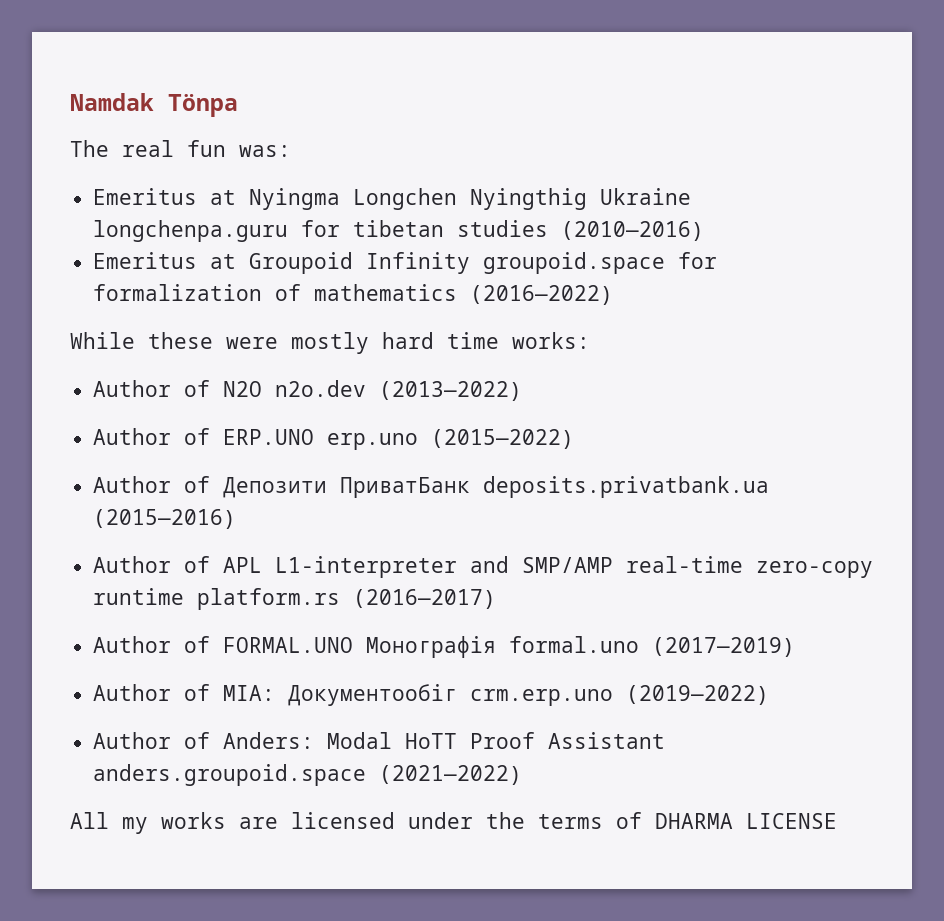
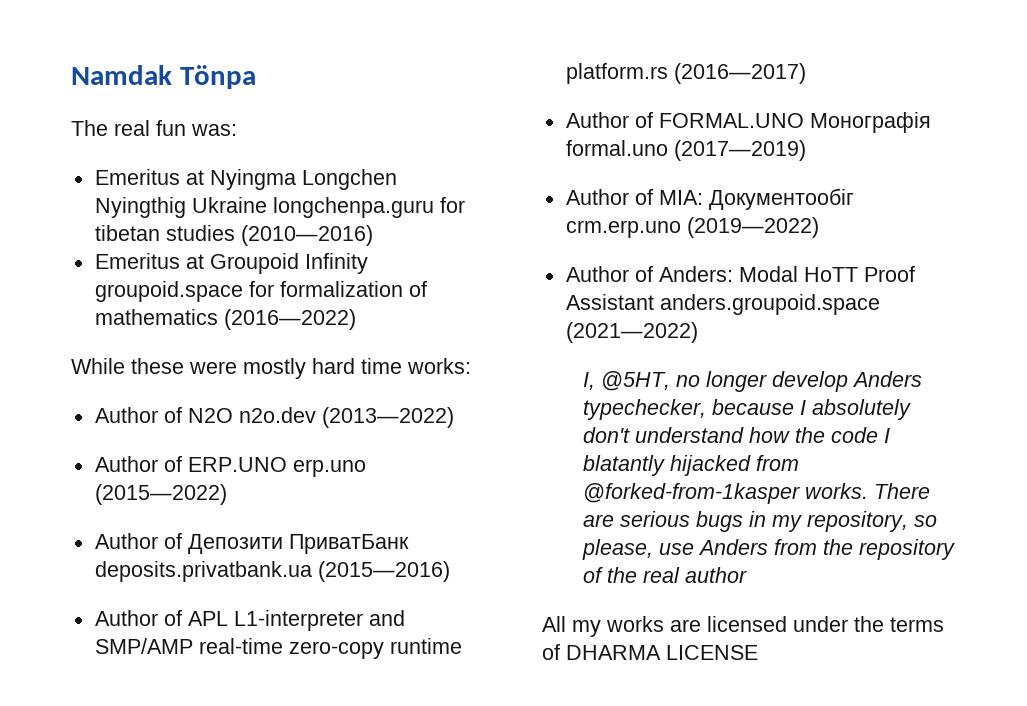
+ I, @5HT, no longer develop Anders typechecker, because I absolutely don't understand how the code I blatantly hijacked from @forked-from-1kasper works. There are serious bugs in my repository, so please, use Anders from the repository of the real author

